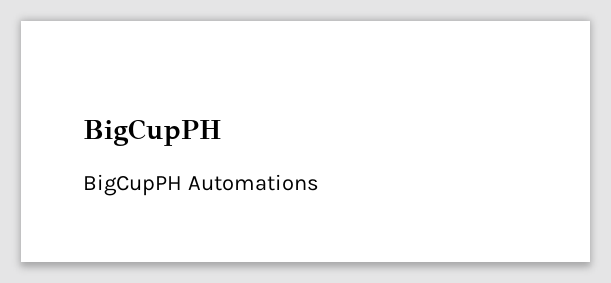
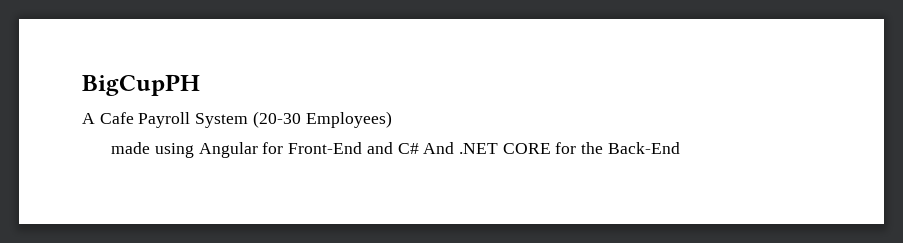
- BigCupPH Automations
+ A Cafe Payroll System (20-30 Employees)
+ made using Angular for Front-End and C# And .NET CORE for the Back-End

